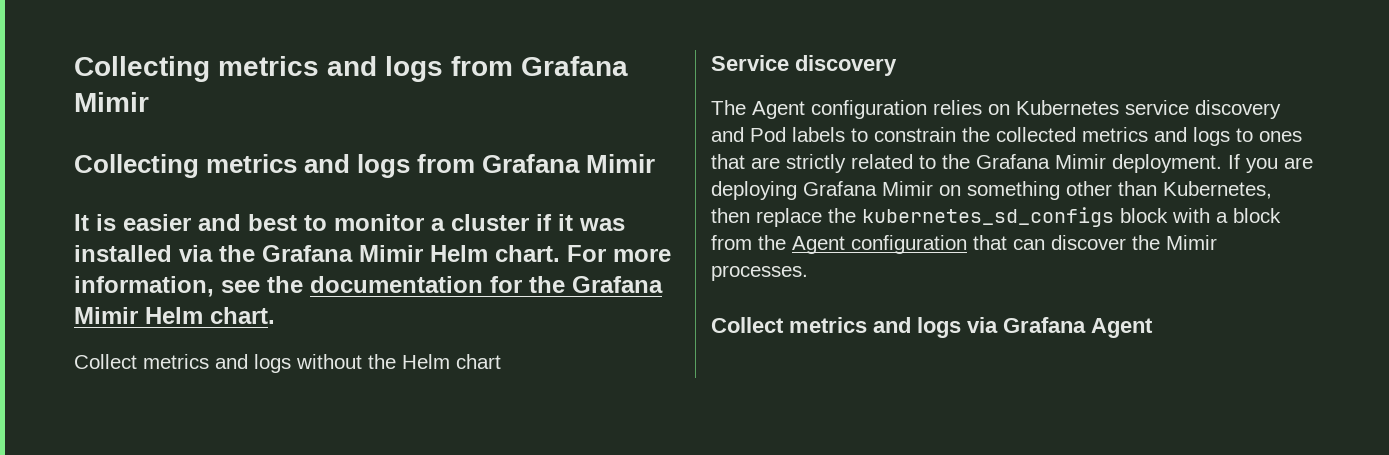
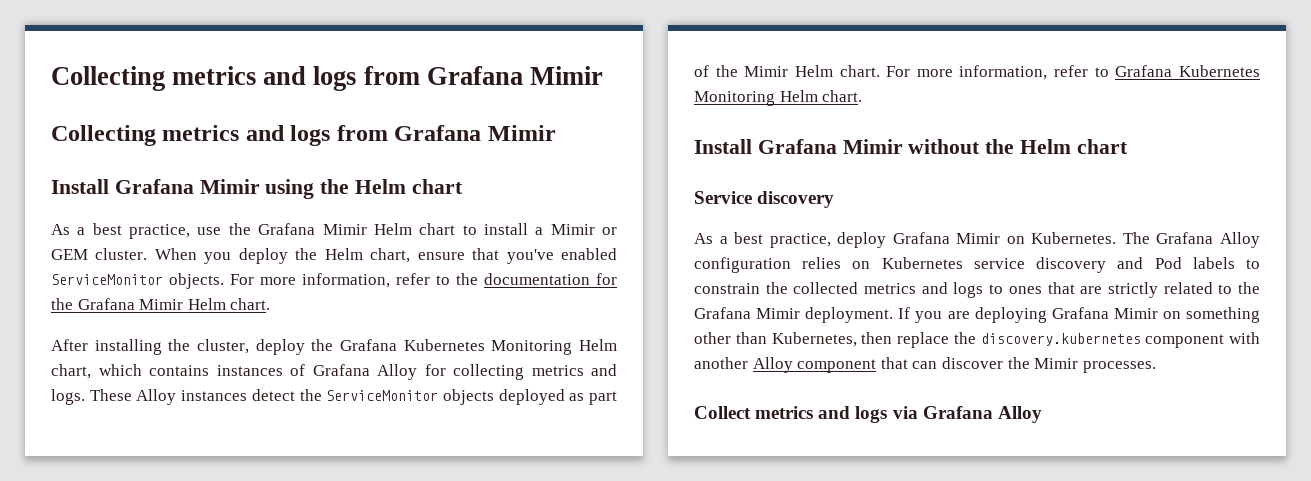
- It is easier and best to monitor a cluster if it was installed via the Grafana Mimir Helm chart. For more information, see the documentation for the Grafana Mimir Helm chart.
+ Install Grafana Mimir using the Helm chart
+ As a best practice, use the Grafana Mimir Helm chart to install a Mimir or GEM cluster. When you deploy the Helm chart, ensure that you've enabled ServiceMonitor objects. For more information, refer to the documentation for the Grafana Mimir Helm chart.
- Collect metrics and logs without the Helm chart
+ After installing the cluster, deploy the Grafana Kubernetes Monitoring Helm chart, which contains instances of Grafana Alloy for collecting metrics and logs. These Alloy instances detect the ServiceMonitor objects deployed as part of the Mimir Helm chart. For more information, refer to Grafana Kubernetes Monitoring Helm chart.
+ Install Grafana Mimir without the Helm chart
- The Agent configuration relies on Kubernetes service discovery and Pod labels to constrain the collected metrics and logs to ones that are strictly related to the Grafana Mimir deployment.
+ As a best practice, deploy Grafana Mimir on Kubernetes. The Grafana Alloy configuration relies on Kubernetes service discovery and Pod labels to constrain the collected metrics and logs to ones that are strictly related to the Grafana Mimir deployment.
- If you are deploying Grafana Mimir on something other than Kubernetes, then replace the kubernetes_sd_configs block with a block from the Agent configuration that can discover the Mimir processes.
+ If you are deploying Grafana Mimir on something other than Kubernetes, then replace the discovery.kubernetes component with another Alloy component that can discover the Mimir processes.
- Collect metrics and logs via Grafana Agent
+ Collect metrics and logs via Grafana Alloy

